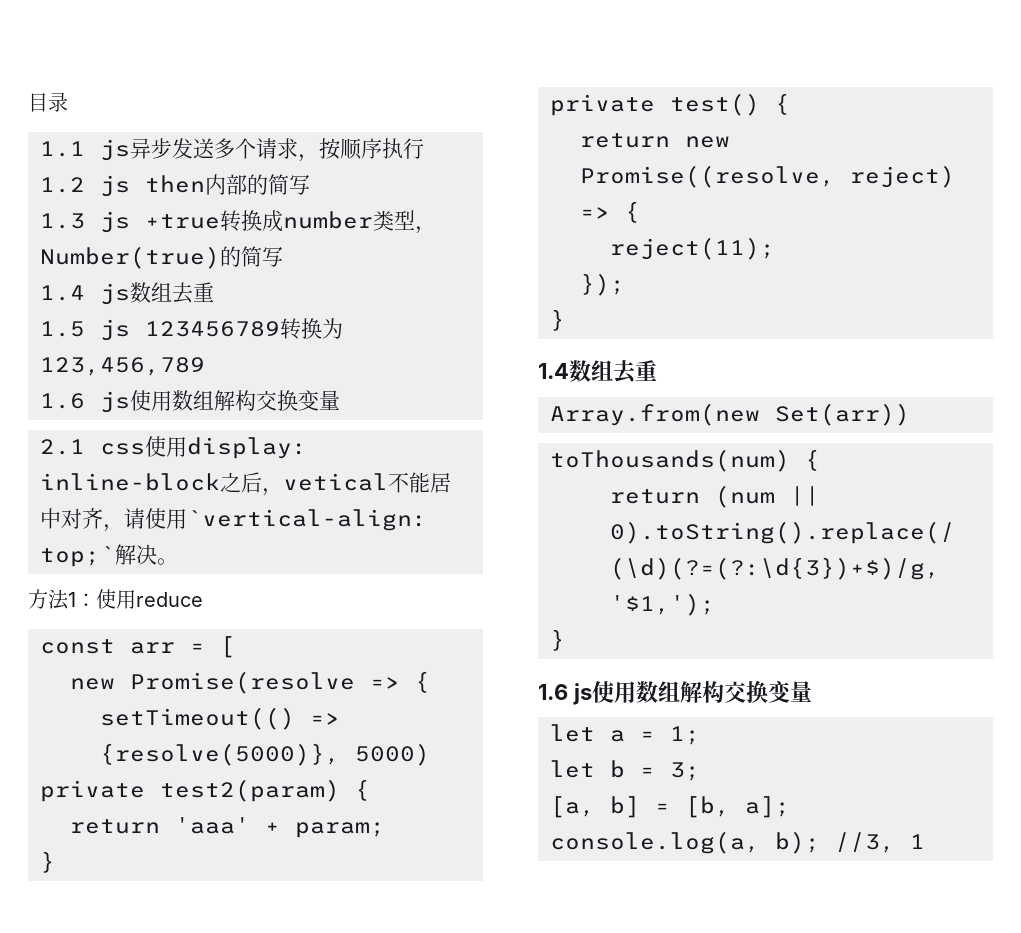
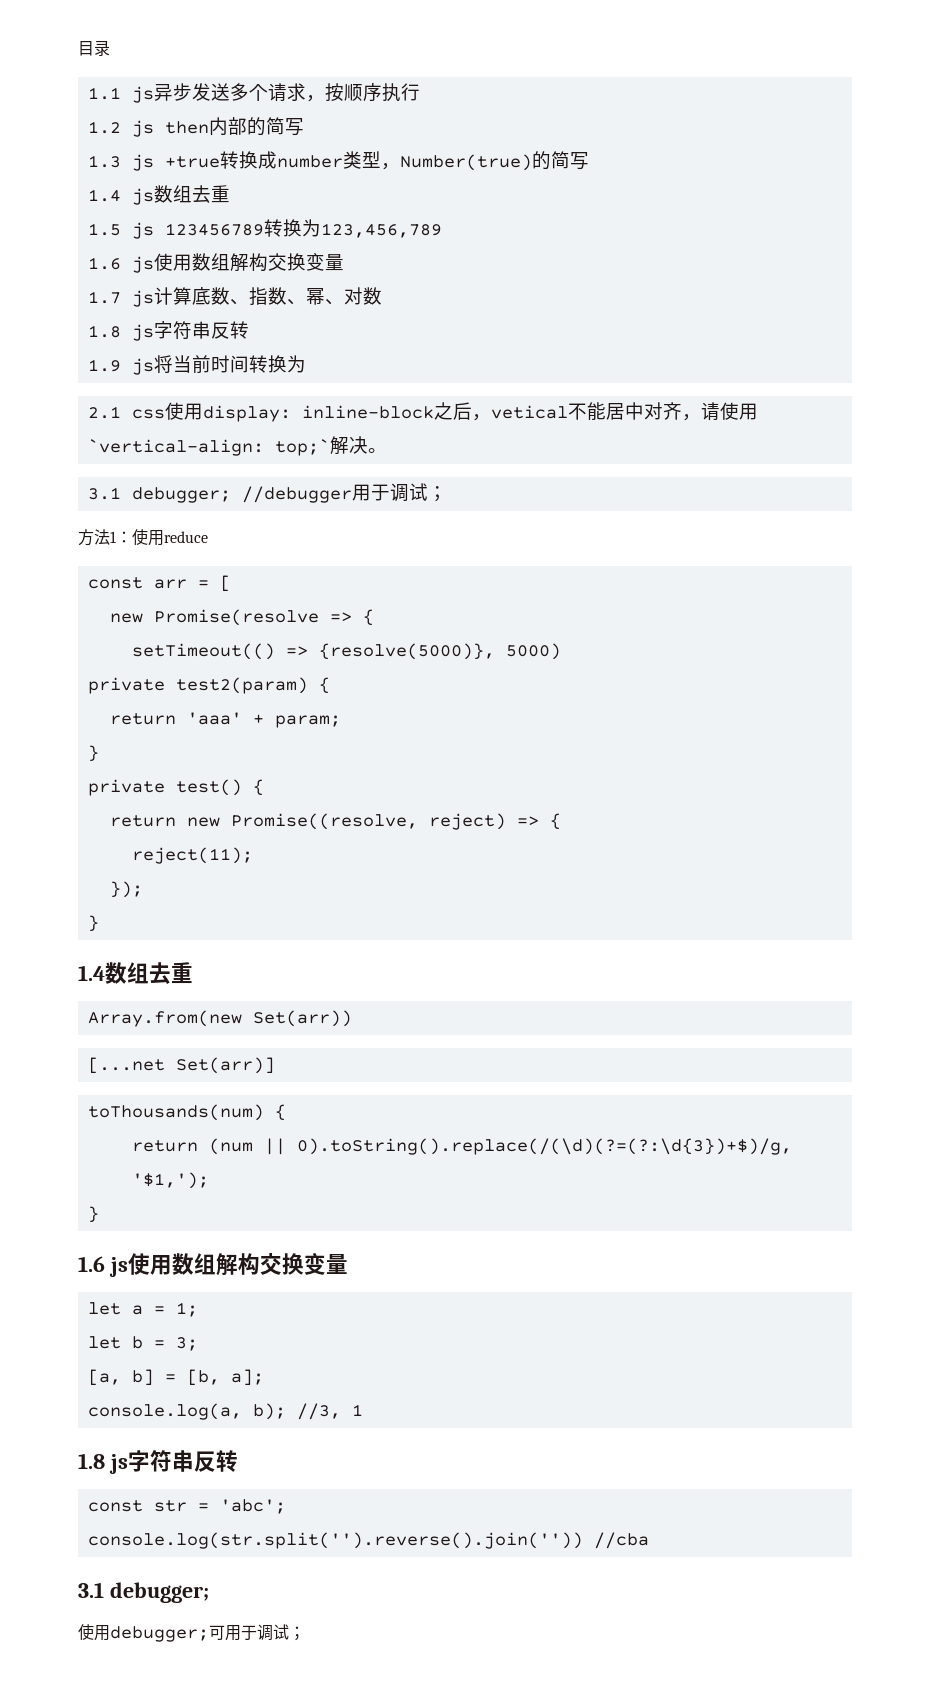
+ 1.7 js计算底数、指数、幂、对数
+ 1.8 js字符串反转
+ 1.9 js将当前时间转换为
+ 3.1 debugger; //debugger用于调试；
+ [...net Set(arr)]
  console.log(a, b); //3, 1
+ 1.8 js字符串反转
+ const str = 'abc';
+ console.log(str.split('').reverse().join('')) //cba
+ 3.1 debugger;
+ 使用debugger;可用于调试；

